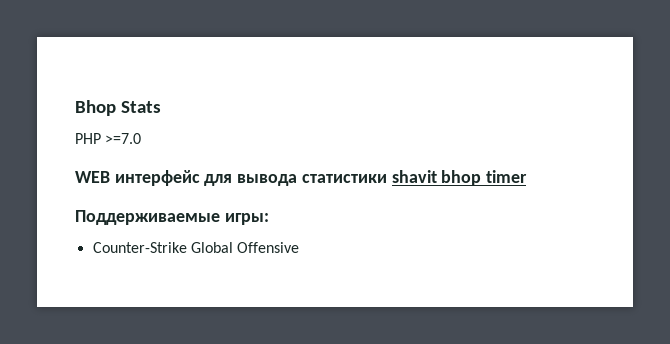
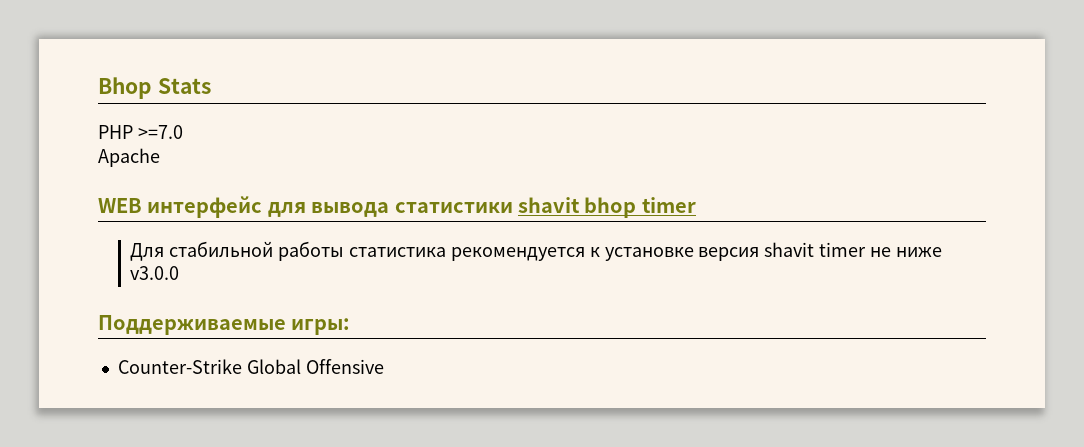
+ Apache
+ Для стабильной работы статистика рекомендуется к установке версия shavit timer не ниже v3.0.0

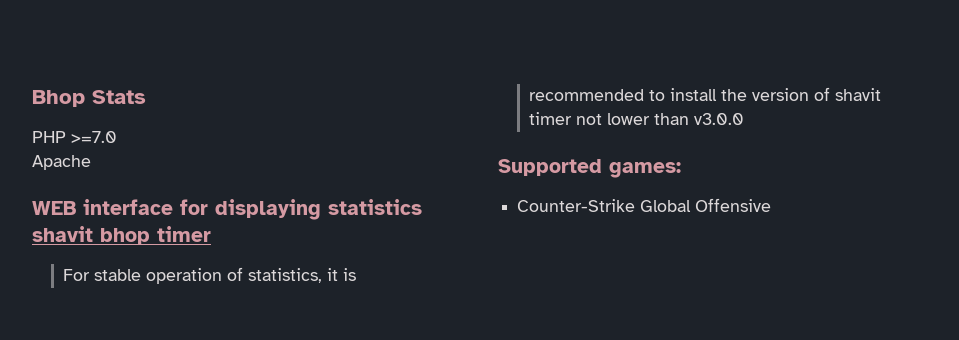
- WEB интерфейс для вывода статистики shavit bhop timer
+ WEB interface for displaying statistics shavit bhop timer
- Для стабильной работы статистика рекомендуется к установке версия shavit timer не ниже v3.0.0
+ For stable operation of statistics, it is recommended to install the version of shavit timer not lower than v3.0.0
- Поддерживаемые игры:
+ Supported games:

